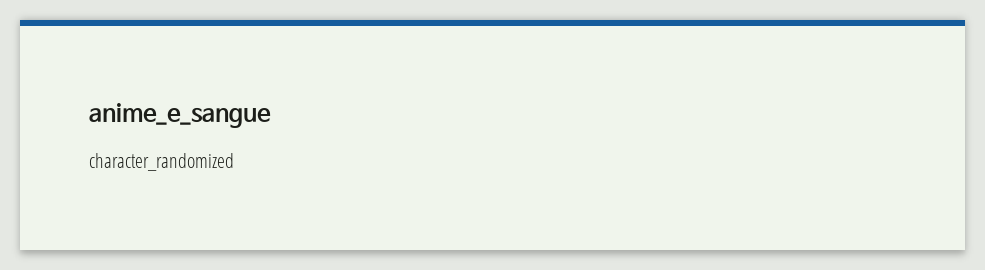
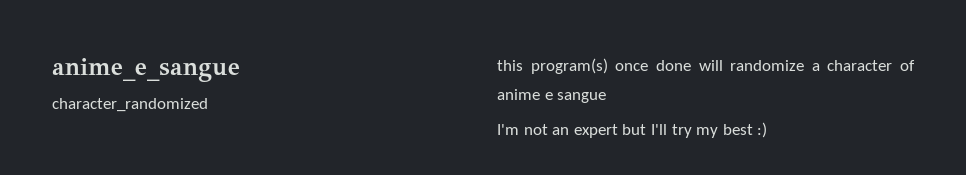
+ this program(s) once done will randomize a character of anime e sangue
+ I'm not an expert but I'll try my best :)

